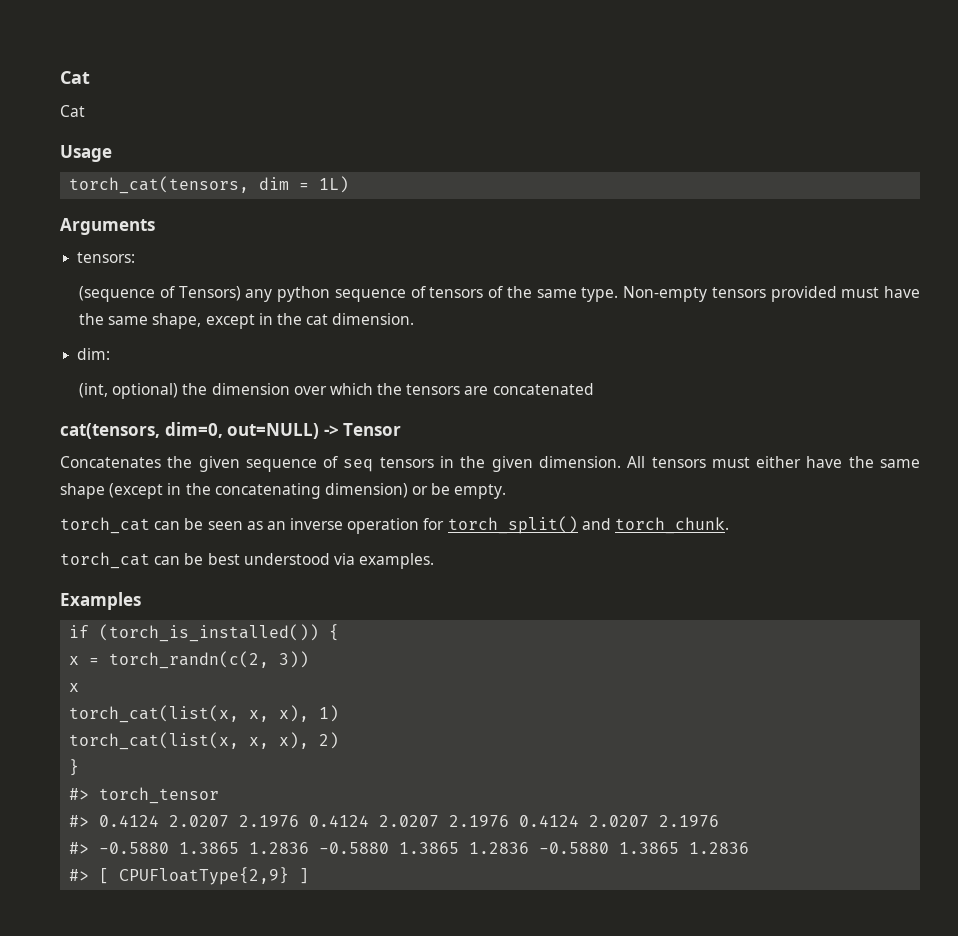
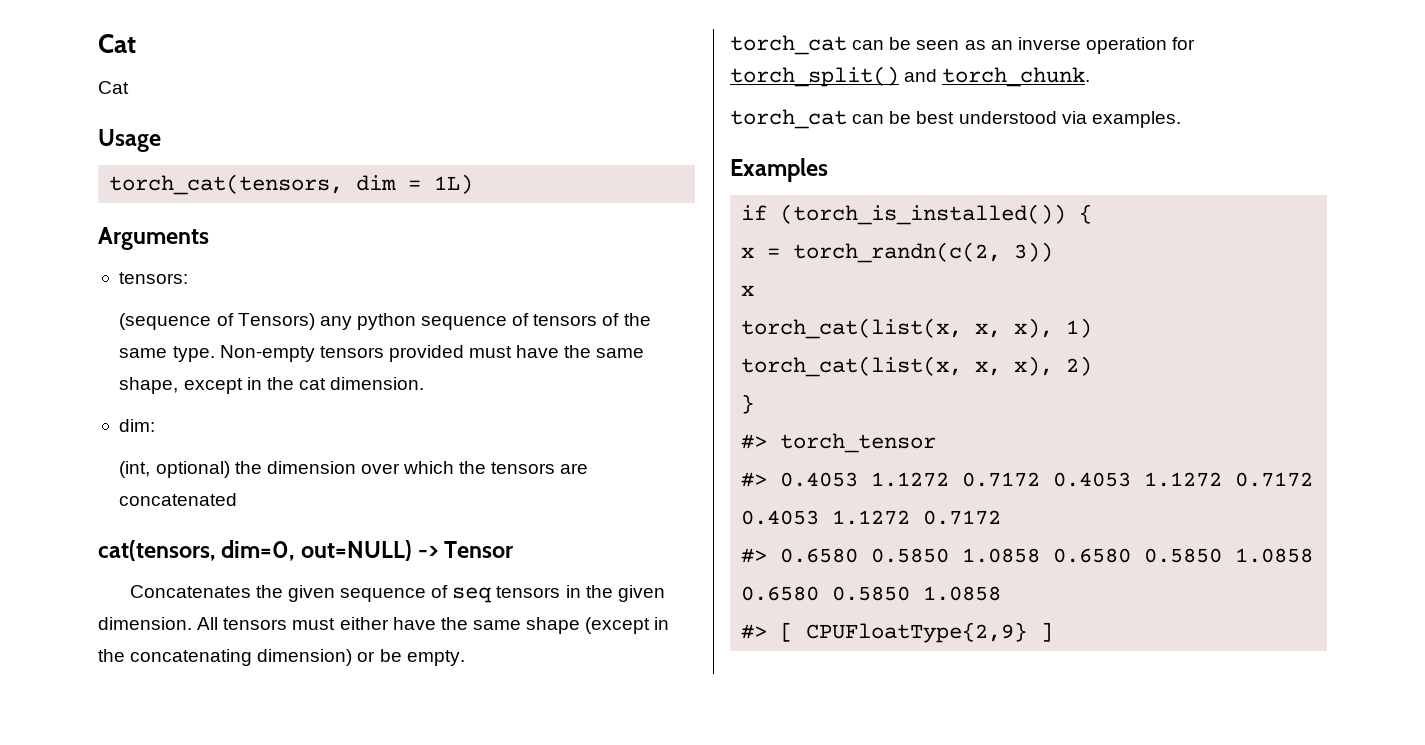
- #> 0.4124 2.0207 2.1976 0.4124 2.0207 2.1976 0.4124 2.0207 2.1976
- #> -0.5880 1.3865 1.2836 -0.5880 1.3865 1.2836 -0.5880 1.3865 1.2836
+ #> 0.4053 1.1272 0.7172 0.4053 1.1272 0.7172 0.4053 1.1272 0.7172
+ #> 0.6580 0.5850 1.0858 0.6580 0.5850 1.0858 0.6580 0.5850 1.0858

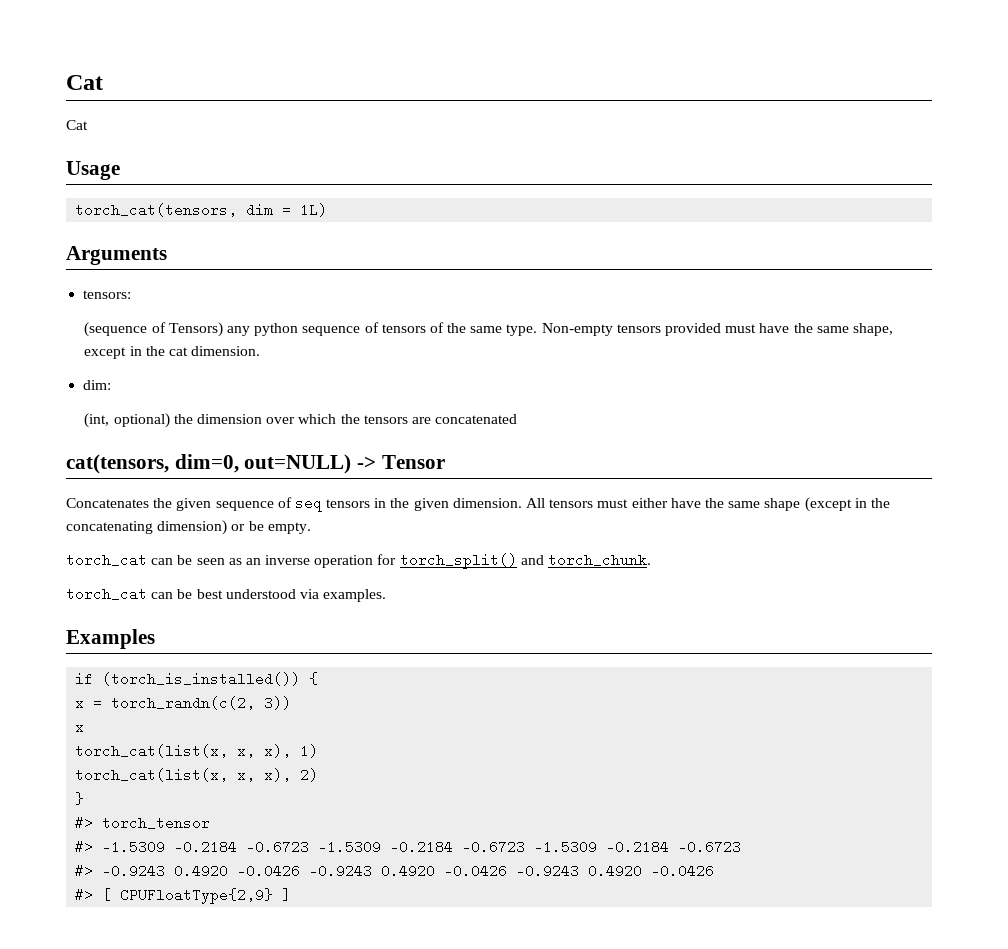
- #> 0.4053 1.1272 0.7172 0.4053 1.1272 0.7172 0.4053 1.1272 0.7172
- #> 0.6580 0.5850 1.0858 0.6580 0.5850 1.0858 0.6580 0.5850 1.0858
+ #> -1.5309 -0.2184 -0.6723 -1.5309 -0.2184 -0.6723 -1.5309 -0.2184 -0.6723
+ #> -0.9243 0.4920 -0.0426 -0.9243 0.4920 -0.0426 -0.9243 0.4920 -0.0426

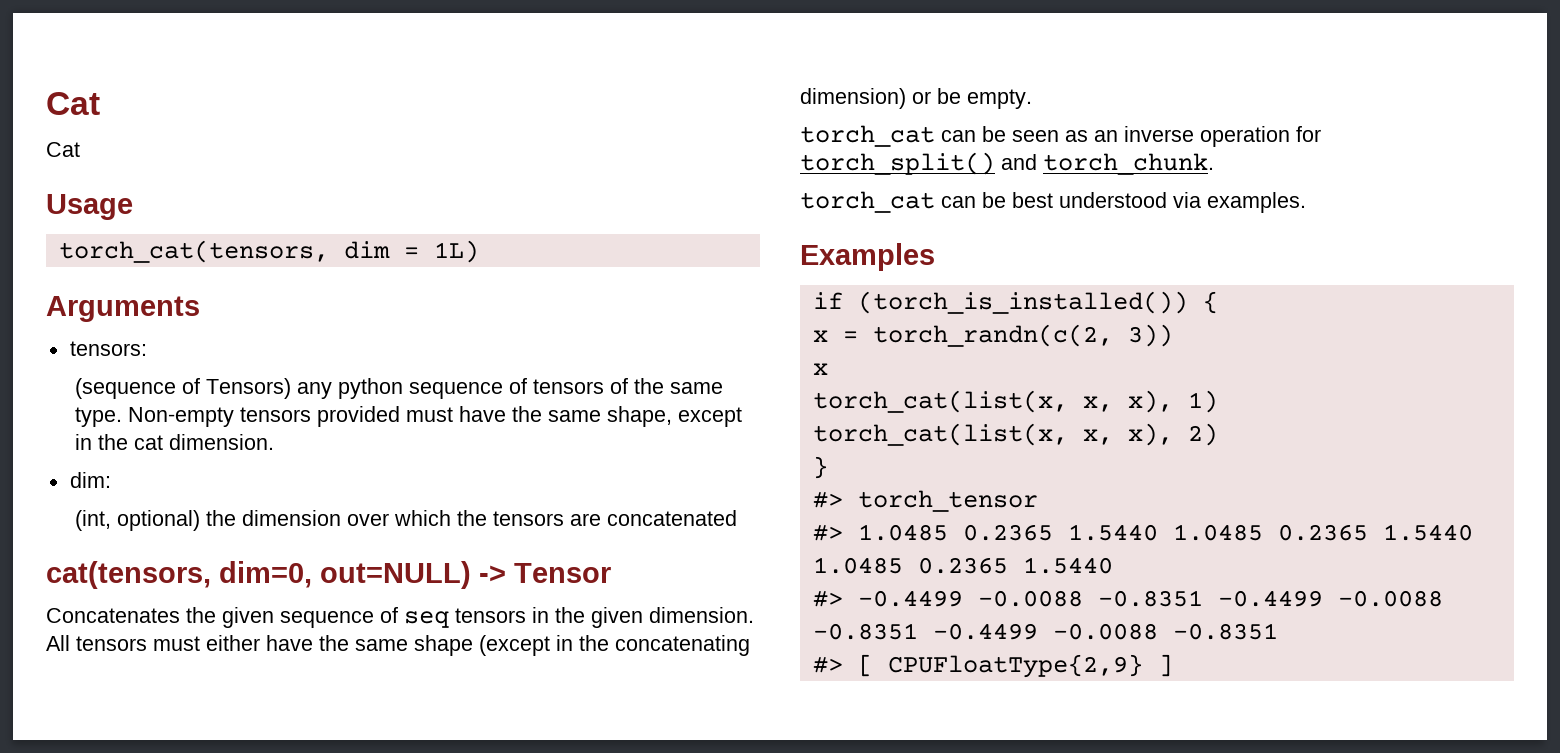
- #> -1.5309 -0.2184 -0.6723 -1.5309 -0.2184 -0.6723 -1.5309 -0.2184 -0.6723
- #> -0.9243 0.4920 -0.0426 -0.9243 0.4920 -0.0426 -0.9243 0.4920 -0.0426
+ #> 1.0485 0.2365 1.5440 1.0485 0.2365 1.5440 1.0485 0.2365 1.5440
+ #> -0.4499 -0.0088 -0.8351 -0.4499 -0.0088 -0.8351 -0.4499 -0.0088 -0.8351

